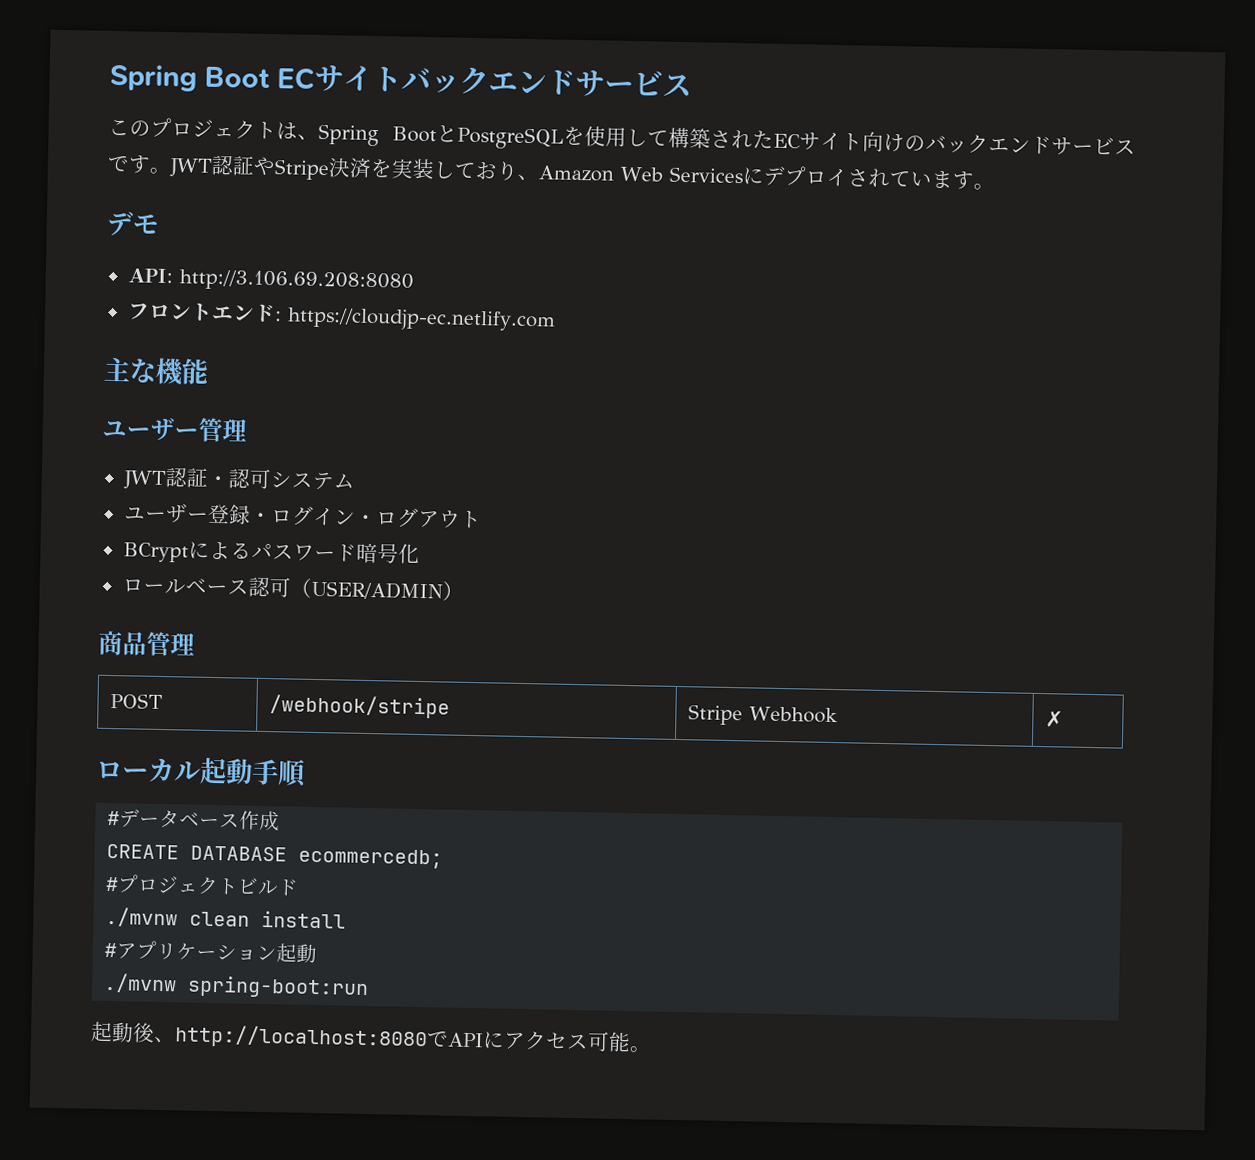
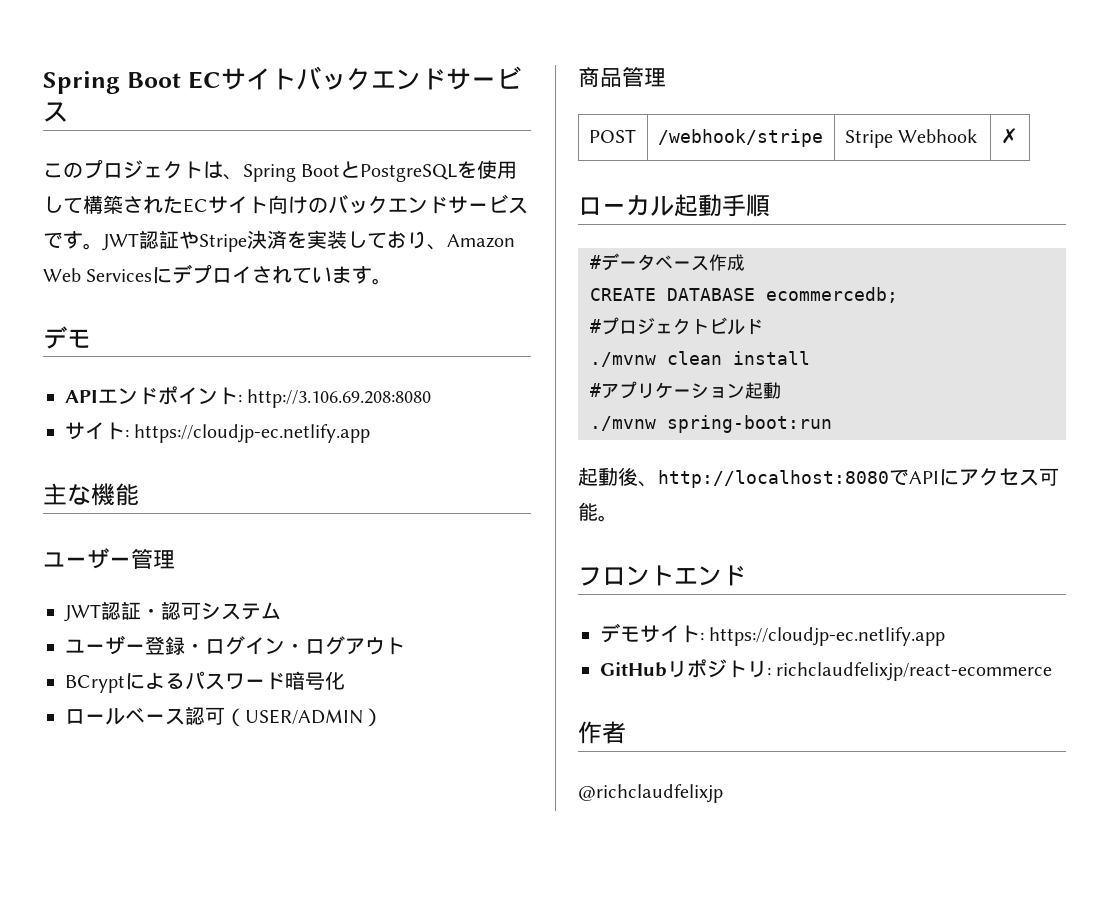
- API: http://3.106.69.208:8080
- フロントエンド: https://cloudjp-ec.netlify.com
+ APIエンドポイント: http://3.106.69.208:8080
+ サイト: https://cloudjp-ec.netlify.app
+ フロントエンド
+ デモサイト: https://cloudjp-ec.netlify.app
+ GitHubリポジトリ: richclaudfelixjp/react-ecommerce
+ 作者
+ @richclaudfelixjp

